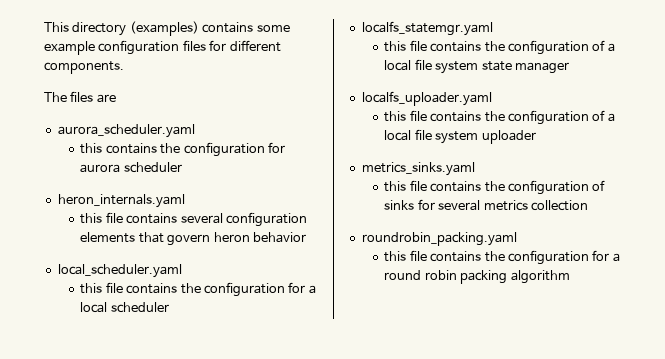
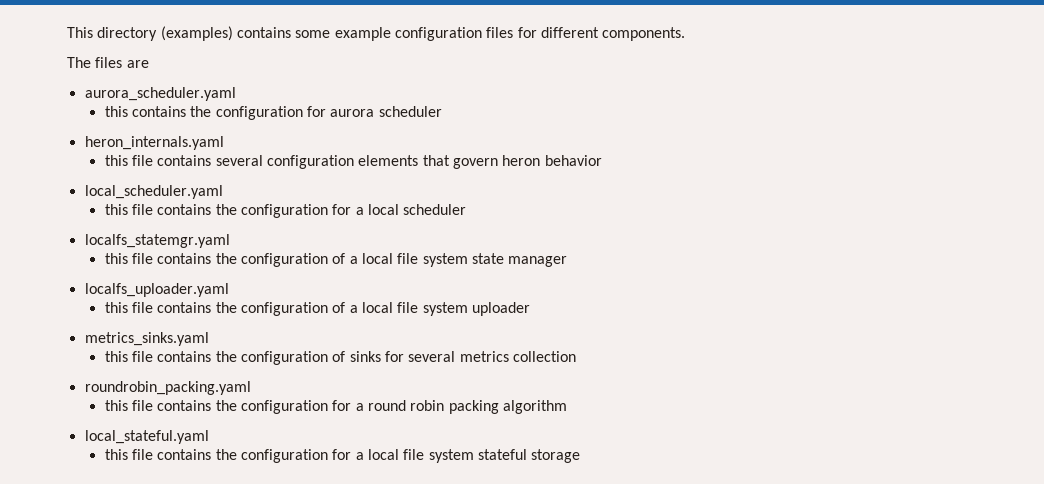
+ local_stateful.yaml
+ this file contains the configuration for a local file system stateful storage

